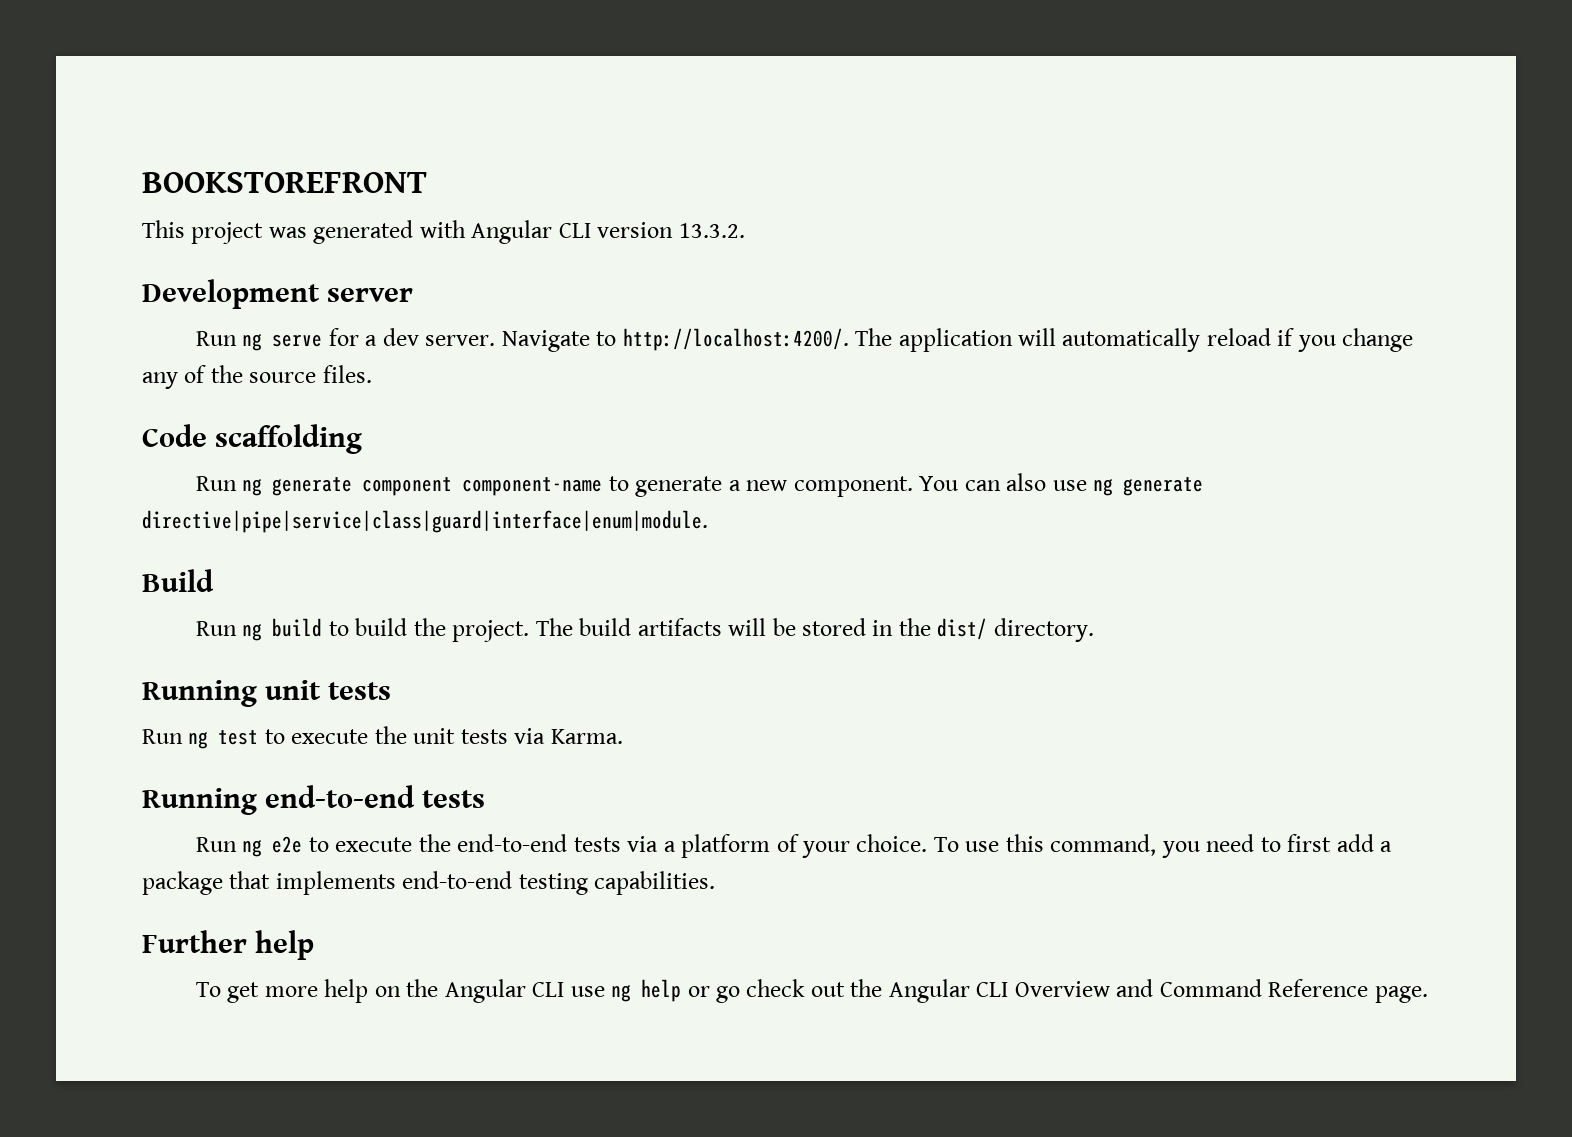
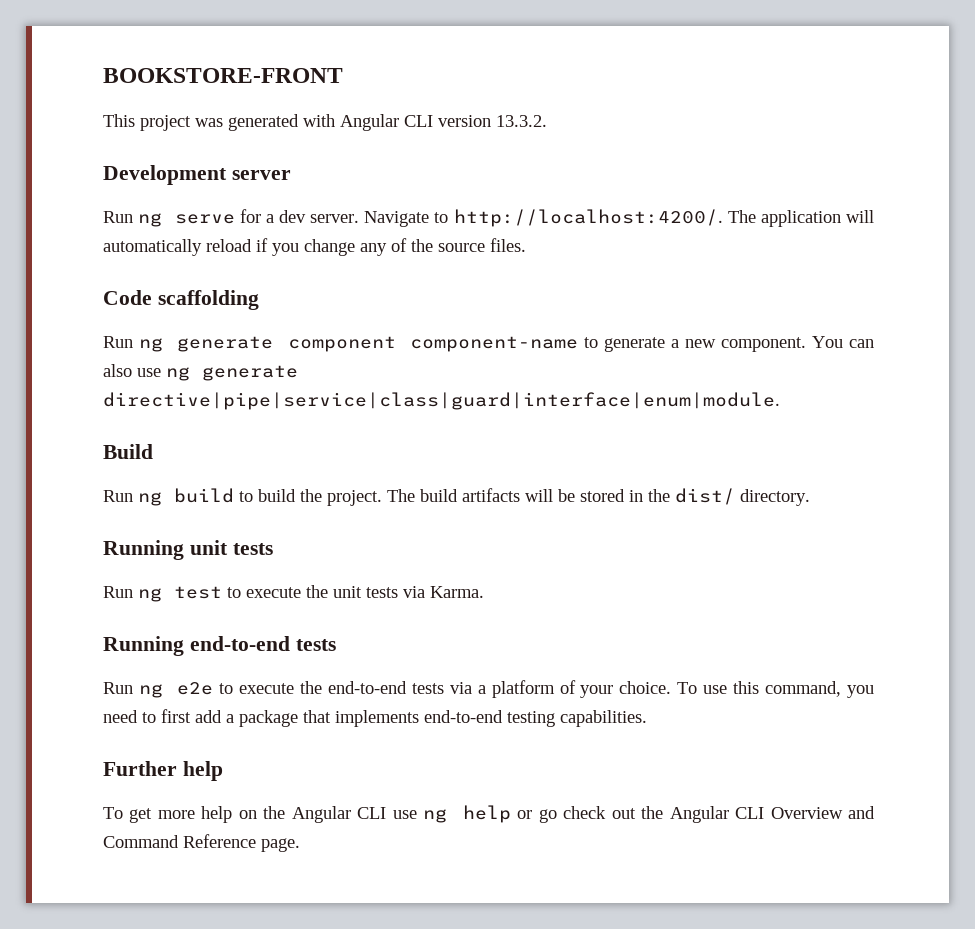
- BOOKSTOREFRONT
+ BOOKSTORE-FRONT

